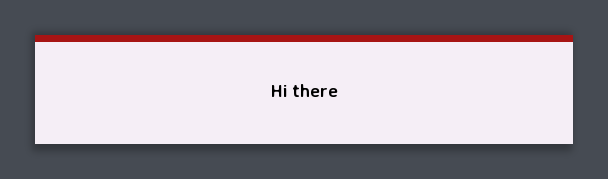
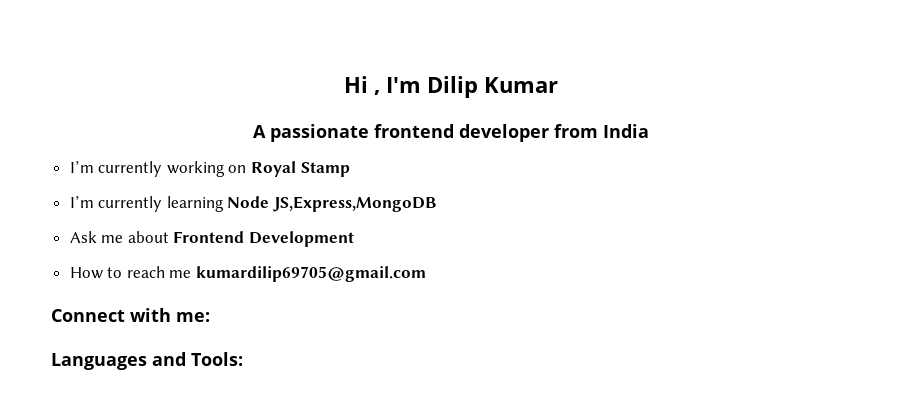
- Hi there
+ Hi , I'm Dilip Kumar
+ A passionate frontend developer from India
+ I’m currently working on Royal Stamp
+ I’m currently learning Node JS,Express,MongoDB
+ Ask me about Frontend Development
+ How to reach me kumardilip69705@gmail.com
+ Connect with me:
+ Languages and Tools:

